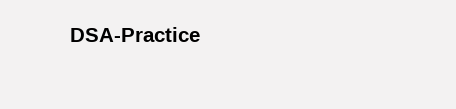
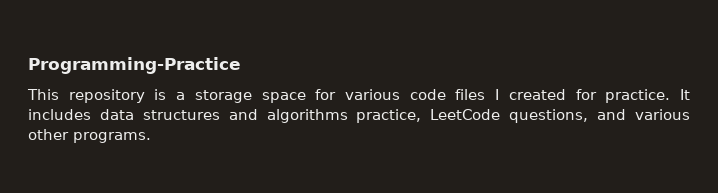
- DSA-Practice
+ Programming-Practice
+ This repository is a storage space for various code files I created for practice. It includes data structures and algorithms practice, LeetCode questions, and various other programs.

